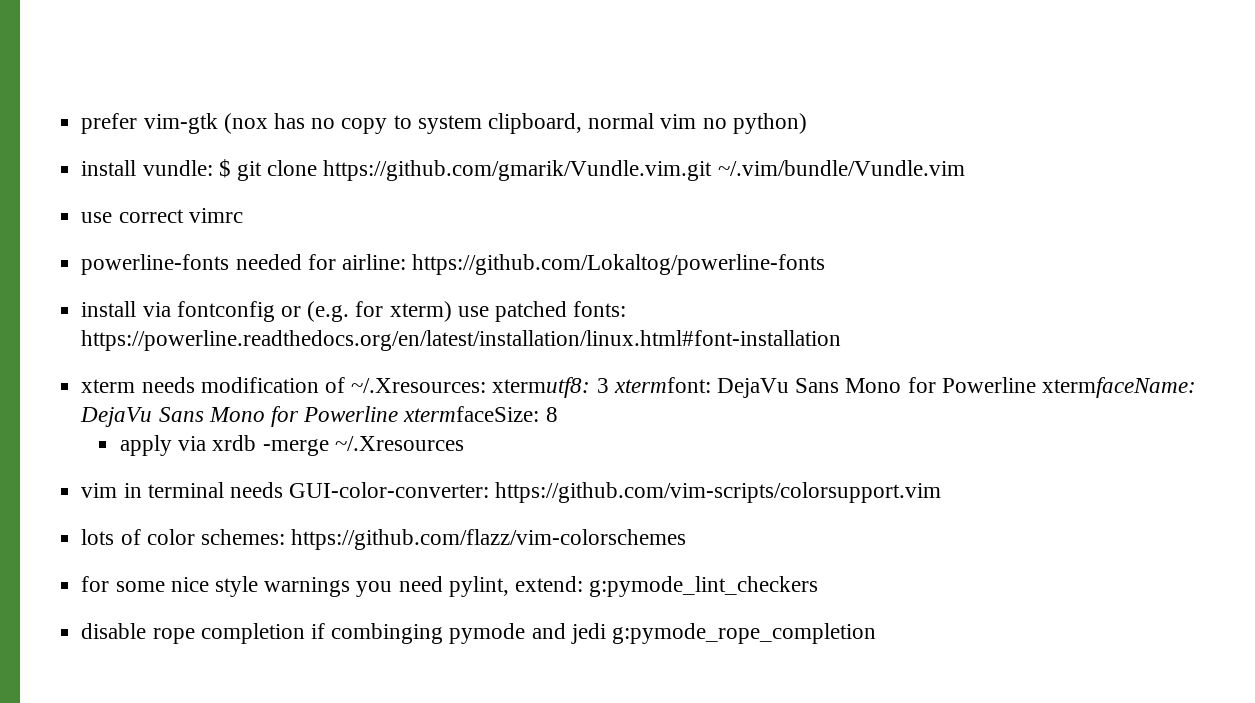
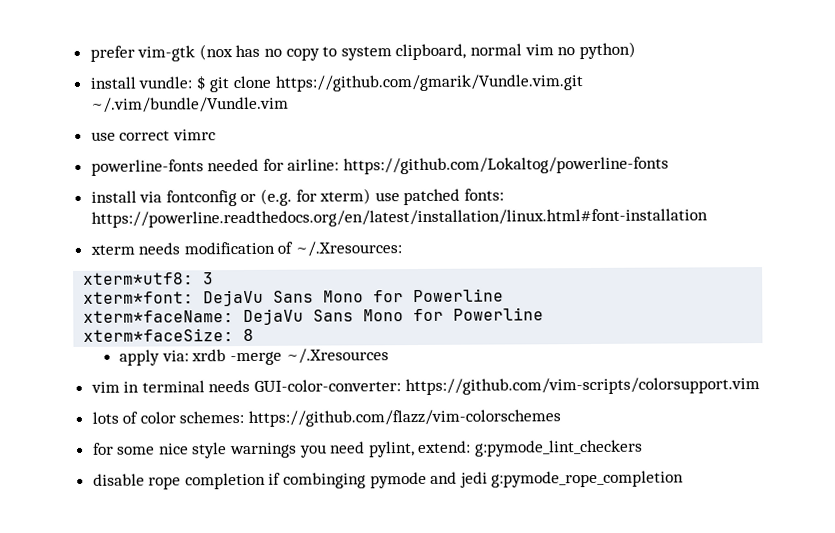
- xterm needs modification of ~/.Xresources: xtermutf8: 3 xtermfont: DejaVu Sans Mono for Powerline xtermfaceName: DejaVu Sans Mono for Powerline xtermfaceSize: 8
+ xterm needs modification of ~/.Xresources:
+ xterm*utf8: 3
+ xterm*font: DejaVu Sans Mono for Powerline
+ xterm*faceName: DejaVu Sans Mono for Powerline
+ xterm*faceSize: 8
- apply via xrdb -merge ~/.Xresources
+ apply via: xrdb -merge ~/.Xresources

